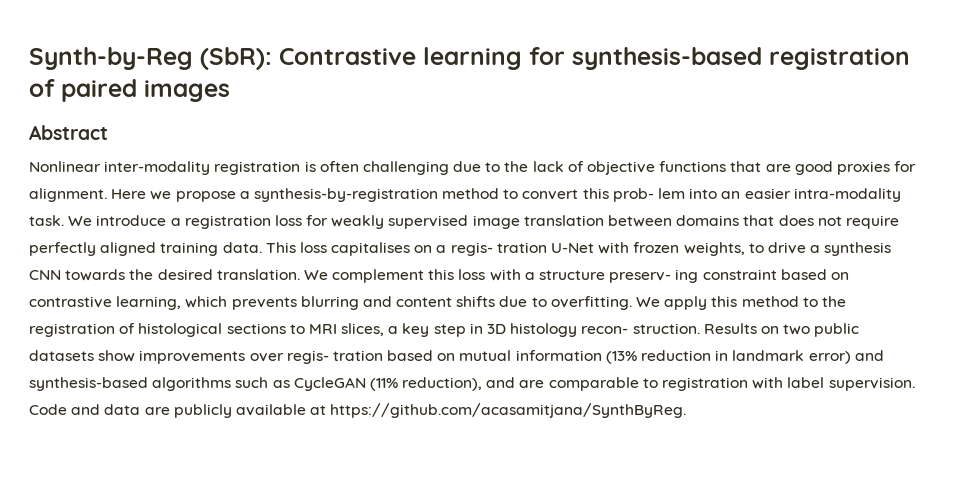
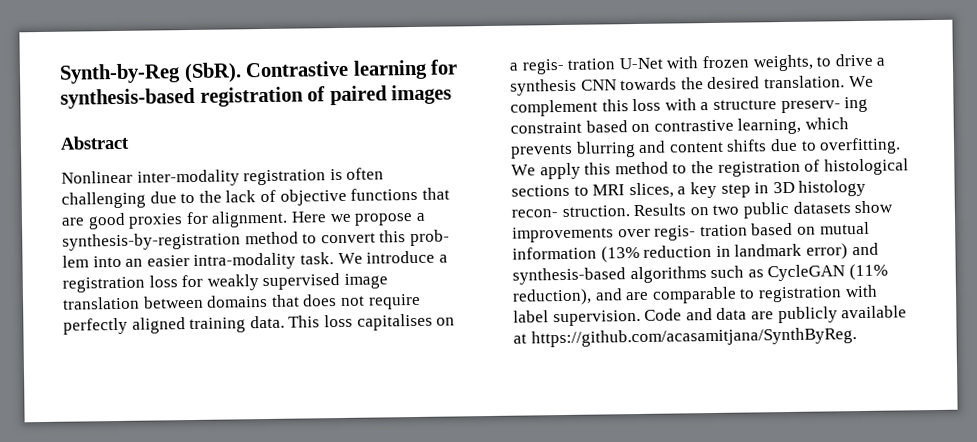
- Synth-by-Reg (SbR): Contrastive learning for synthesis-based registration of paired images
+ Synth-by-Reg (SbR). Contrastive learning for synthesis-based registration of paired images

